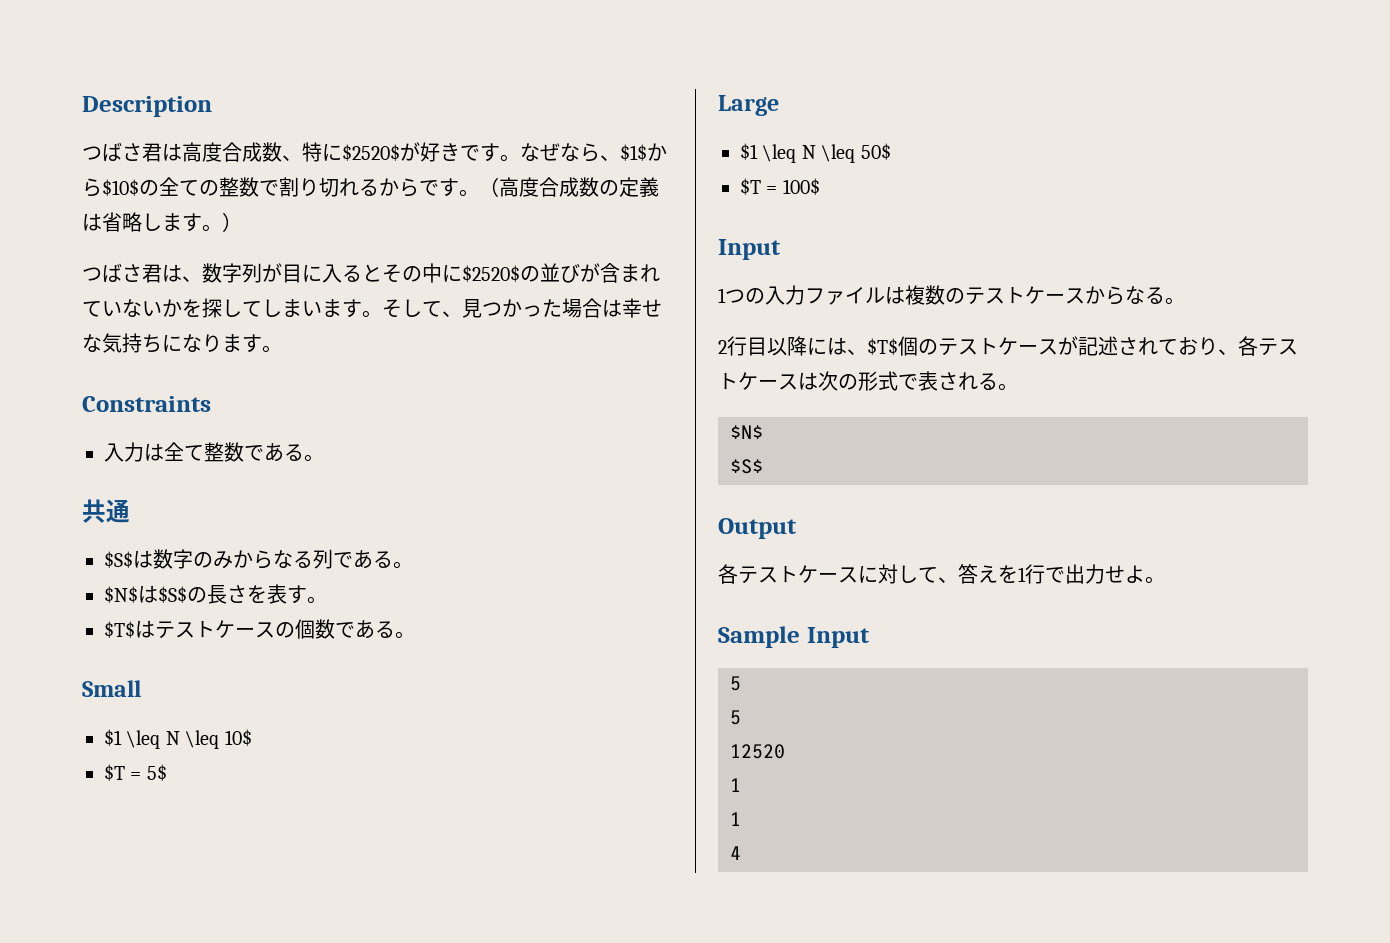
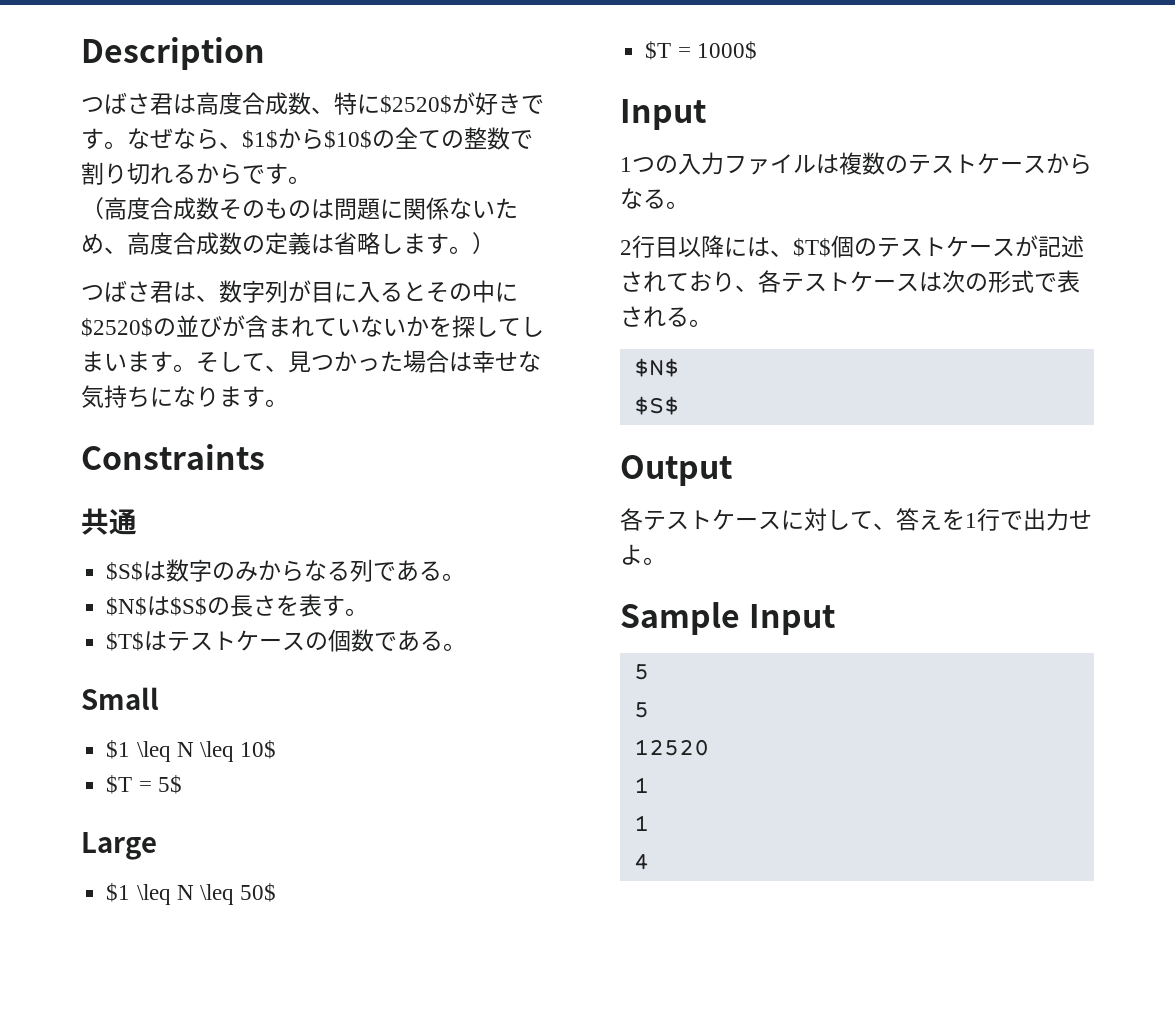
- なぜなら、$1$から$10$の全ての整数で割り切れるからです。（高度合成数の定義は省略します。）
+ なぜなら、$1$から$10$の全ての整数で割り切れるからです。
+ （高度合成数そのものは問題に関係ないため、高度合成数の定義は省略します。）
- 入力は全て整数である。
- $T = 100$
+ $T = 1000$

